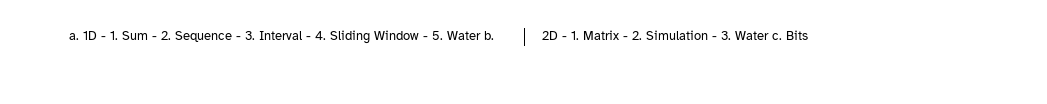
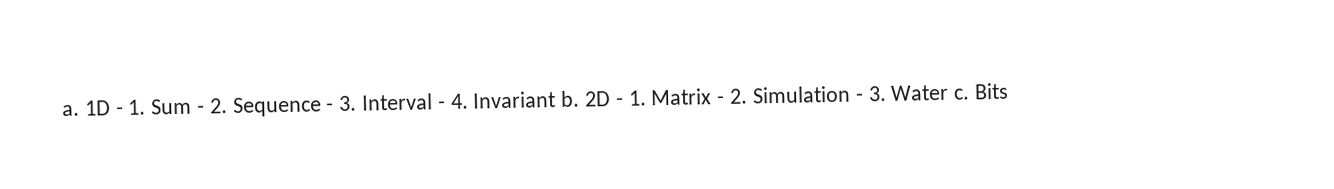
- 1D - 1. Sum - 2. Sequence - 3. Interval - 4. Sliding Window - 5. Water b.
+ 1D - 1. Sum - 2. Sequence - 3. Interval - 4. Invariant b.

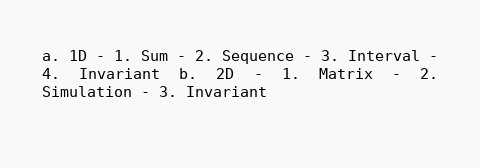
- 2D - 1. Matrix - 2. Simulation - 3. Water c. Bits
+ 2D - 1. Matrix - 2. Simulation - 3. Invariant

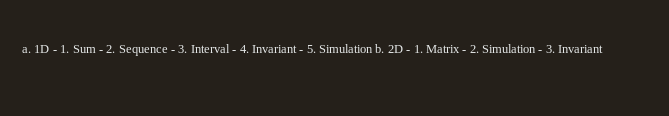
- 1D - 1. Sum - 2. Sequence - 3. Interval - 4. Invariant b.
+ 1D - 1. Sum - 2. Sequence - 3. Interval - 4. Invariant - 5. Simulation b.

